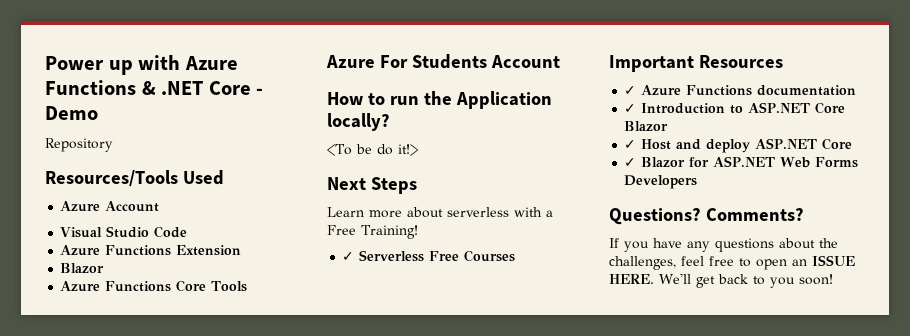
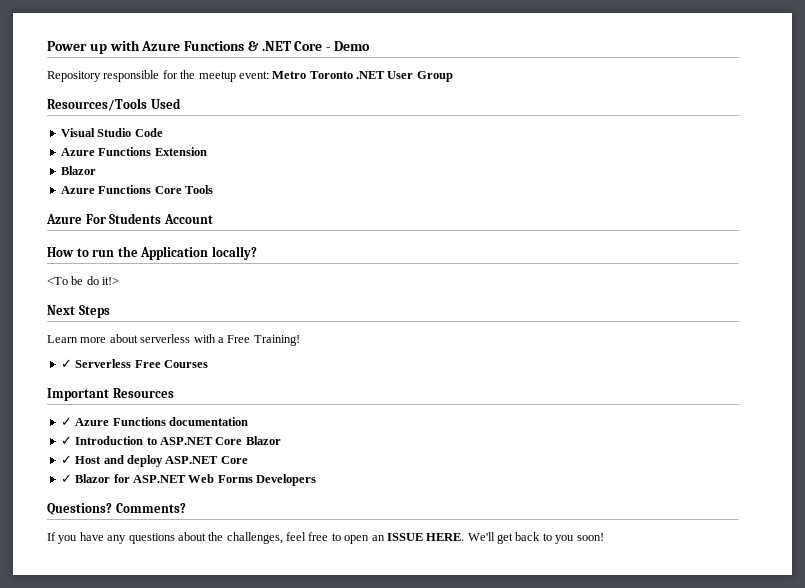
- Repository
+ Repository responsible for the meetup event: Metro Toronto .NET User Group
- Azure Account

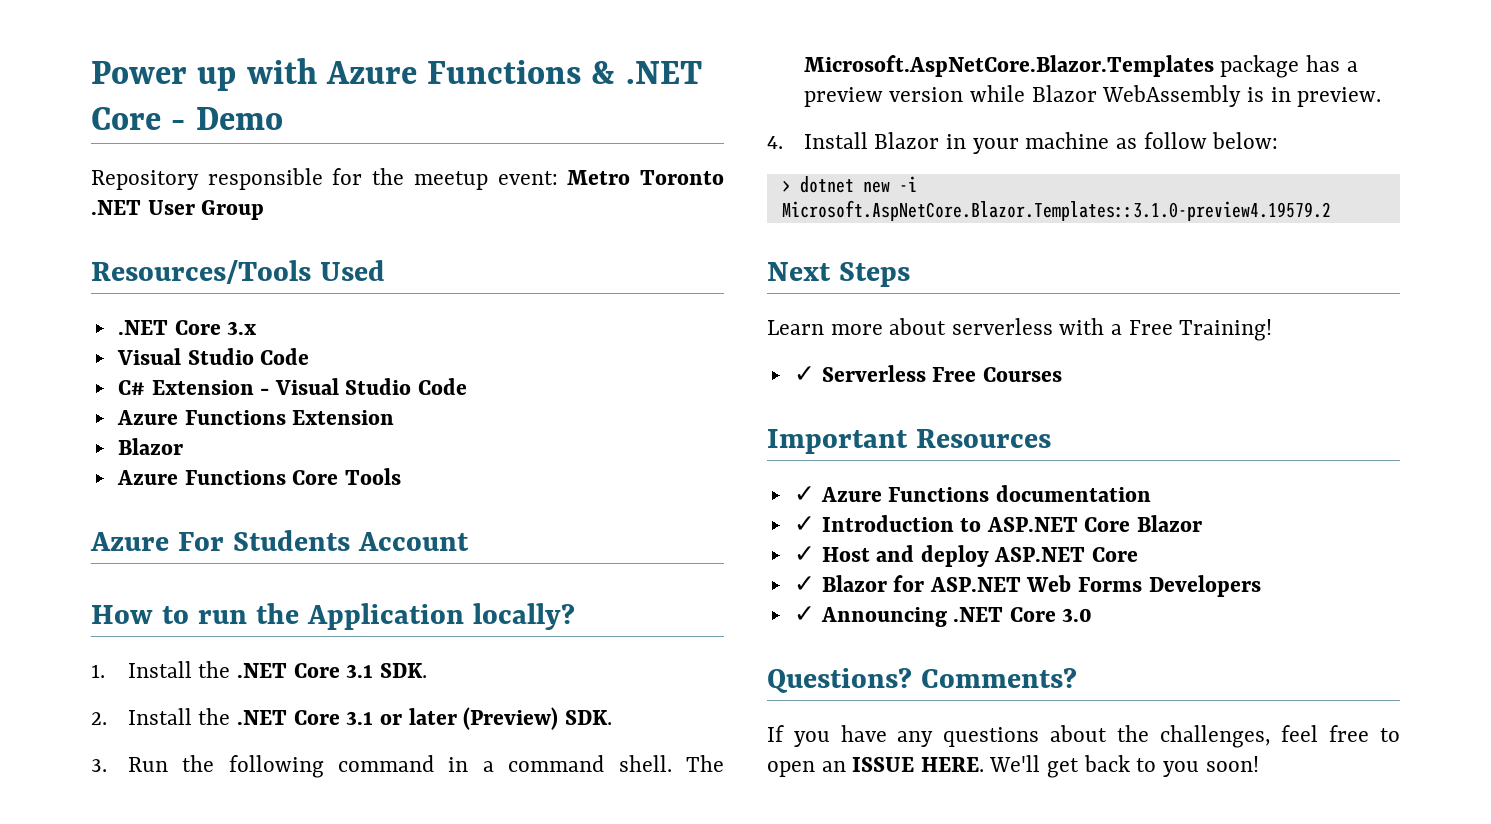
+ .NET Core 3.x
  Visual Studio Code
+ C# Extension - Visual Studio Code
- <To be do it!>
+ 1. Install the .NET Core 3.1 SDK.
+ 2. Install the .NET Core 3.1 or later (Preview) SDK.
+ 3. Run the following command in a command shell. The Microsoft.AspNetCore.Blazor.Templates package has a preview version while Blazor WebAssembly is in preview.
+ 4. Install Blazor in your machine as follow below:
+ > dotnet new -i Microsoft.AspNetCore.Blazor.Templates::3.1.0-preview4.19579.2
+ ✓ Announcing .NET Core 3.0

